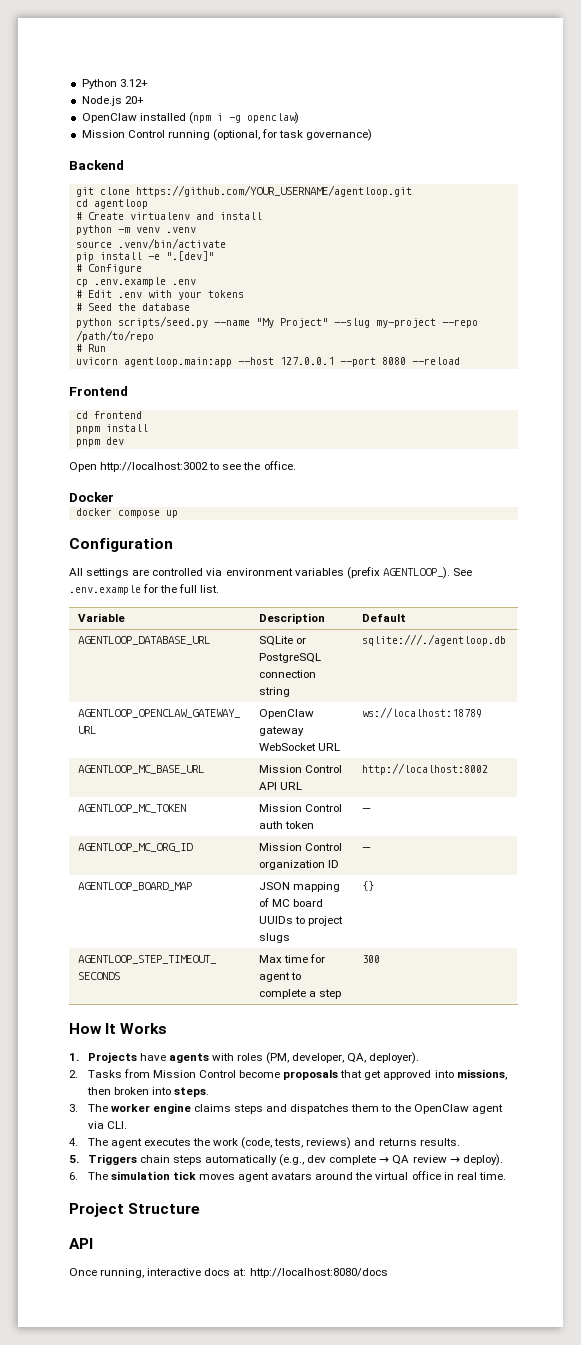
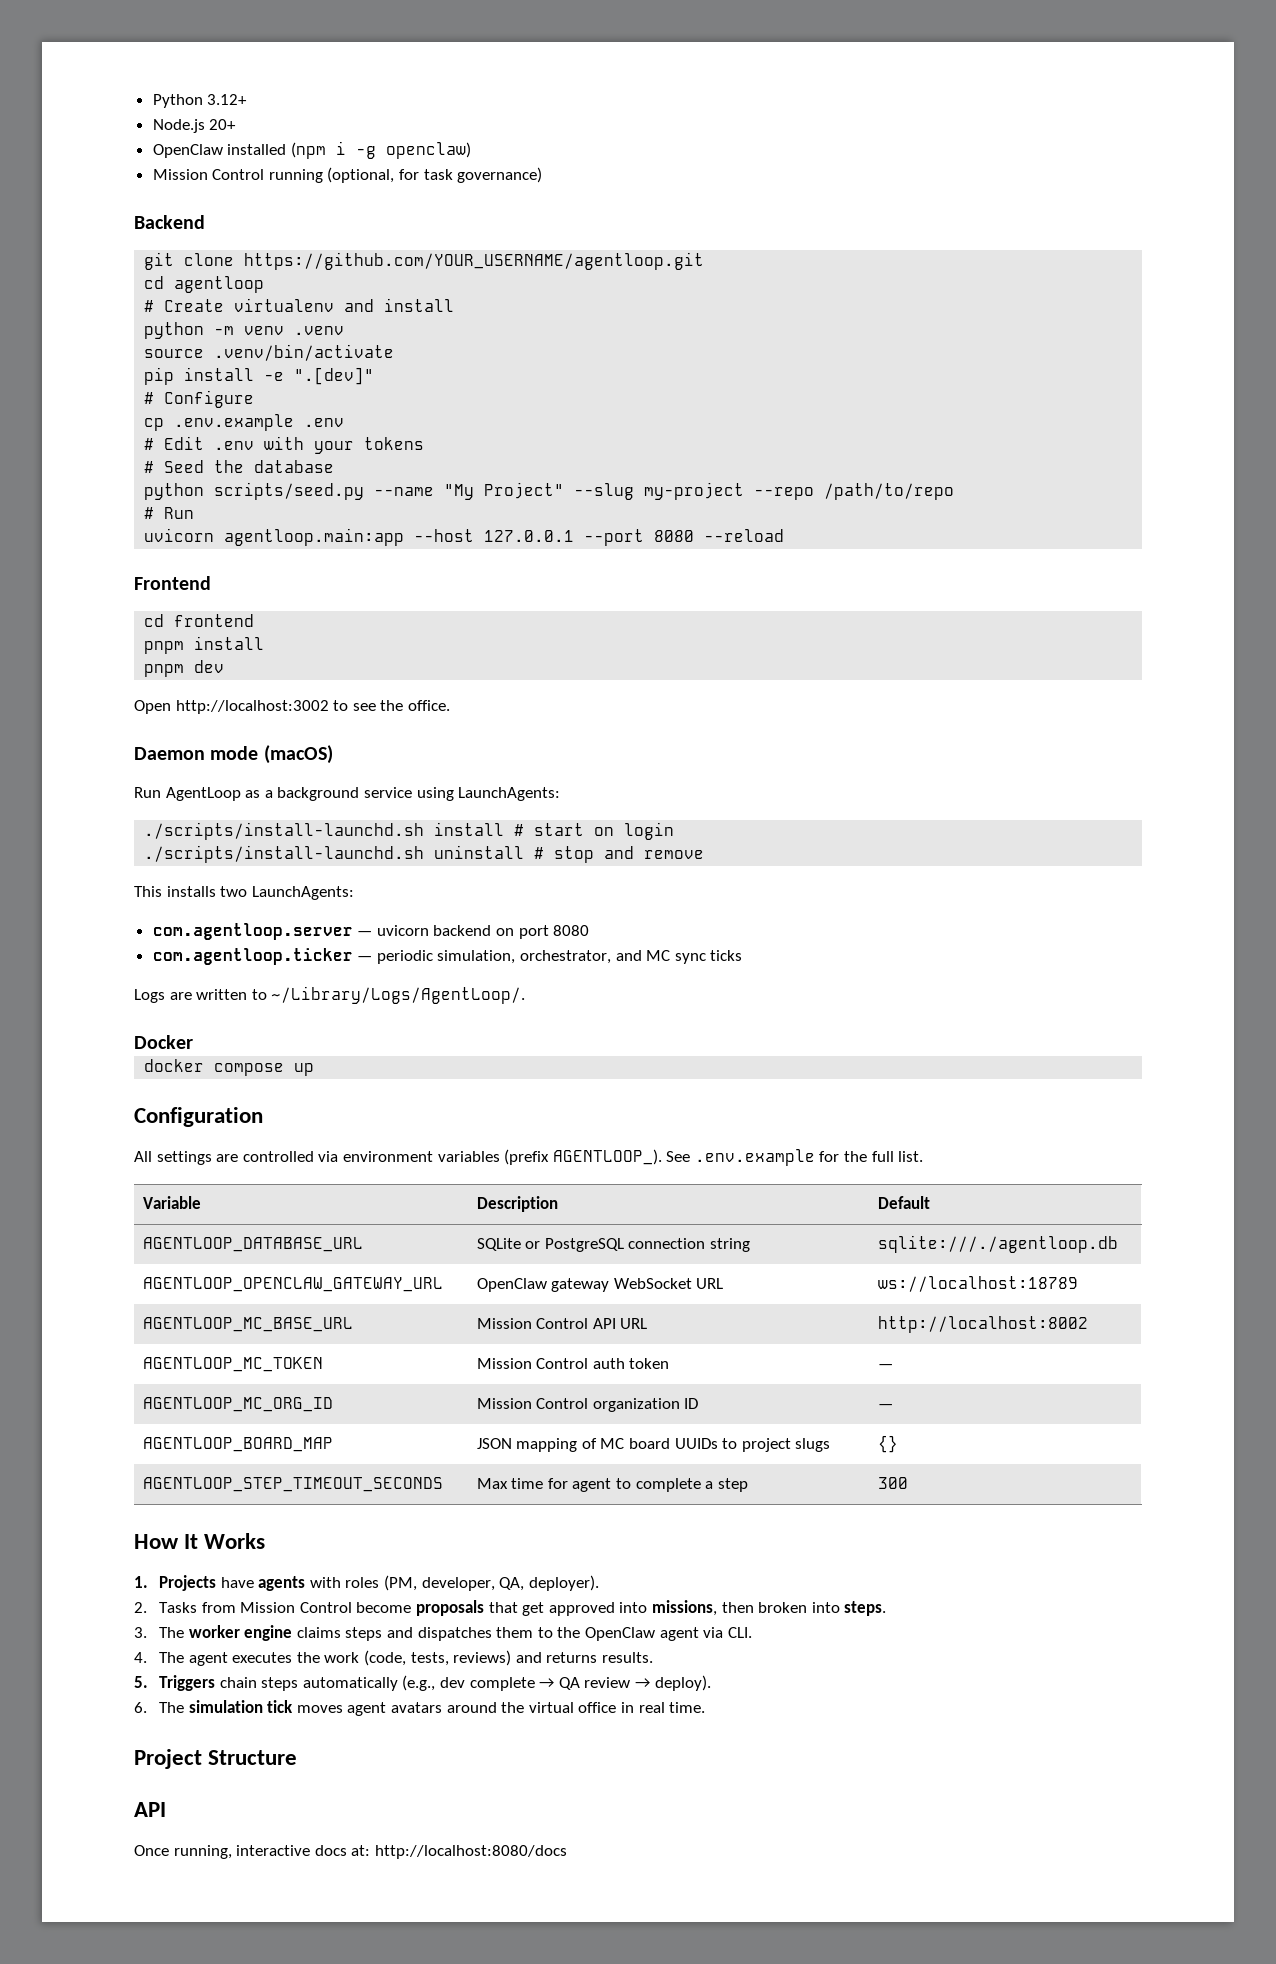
+ Daemon mode (macOS)
+ Run AgentLoop as a background service using LaunchAgents:
+ ./scripts/install-launchd.sh install # start on login
+ ./scripts/install-launchd.sh uninstall # stop and remove
+ This installs two LaunchAgents:
+ com.agentloop.server — uvicorn backend on port 8080
+ com.agentloop.ticker — periodic simulation, orchestrator, and MC sync ticks
+ Logs are written to ~/Library/Logs/AgentLoop/.

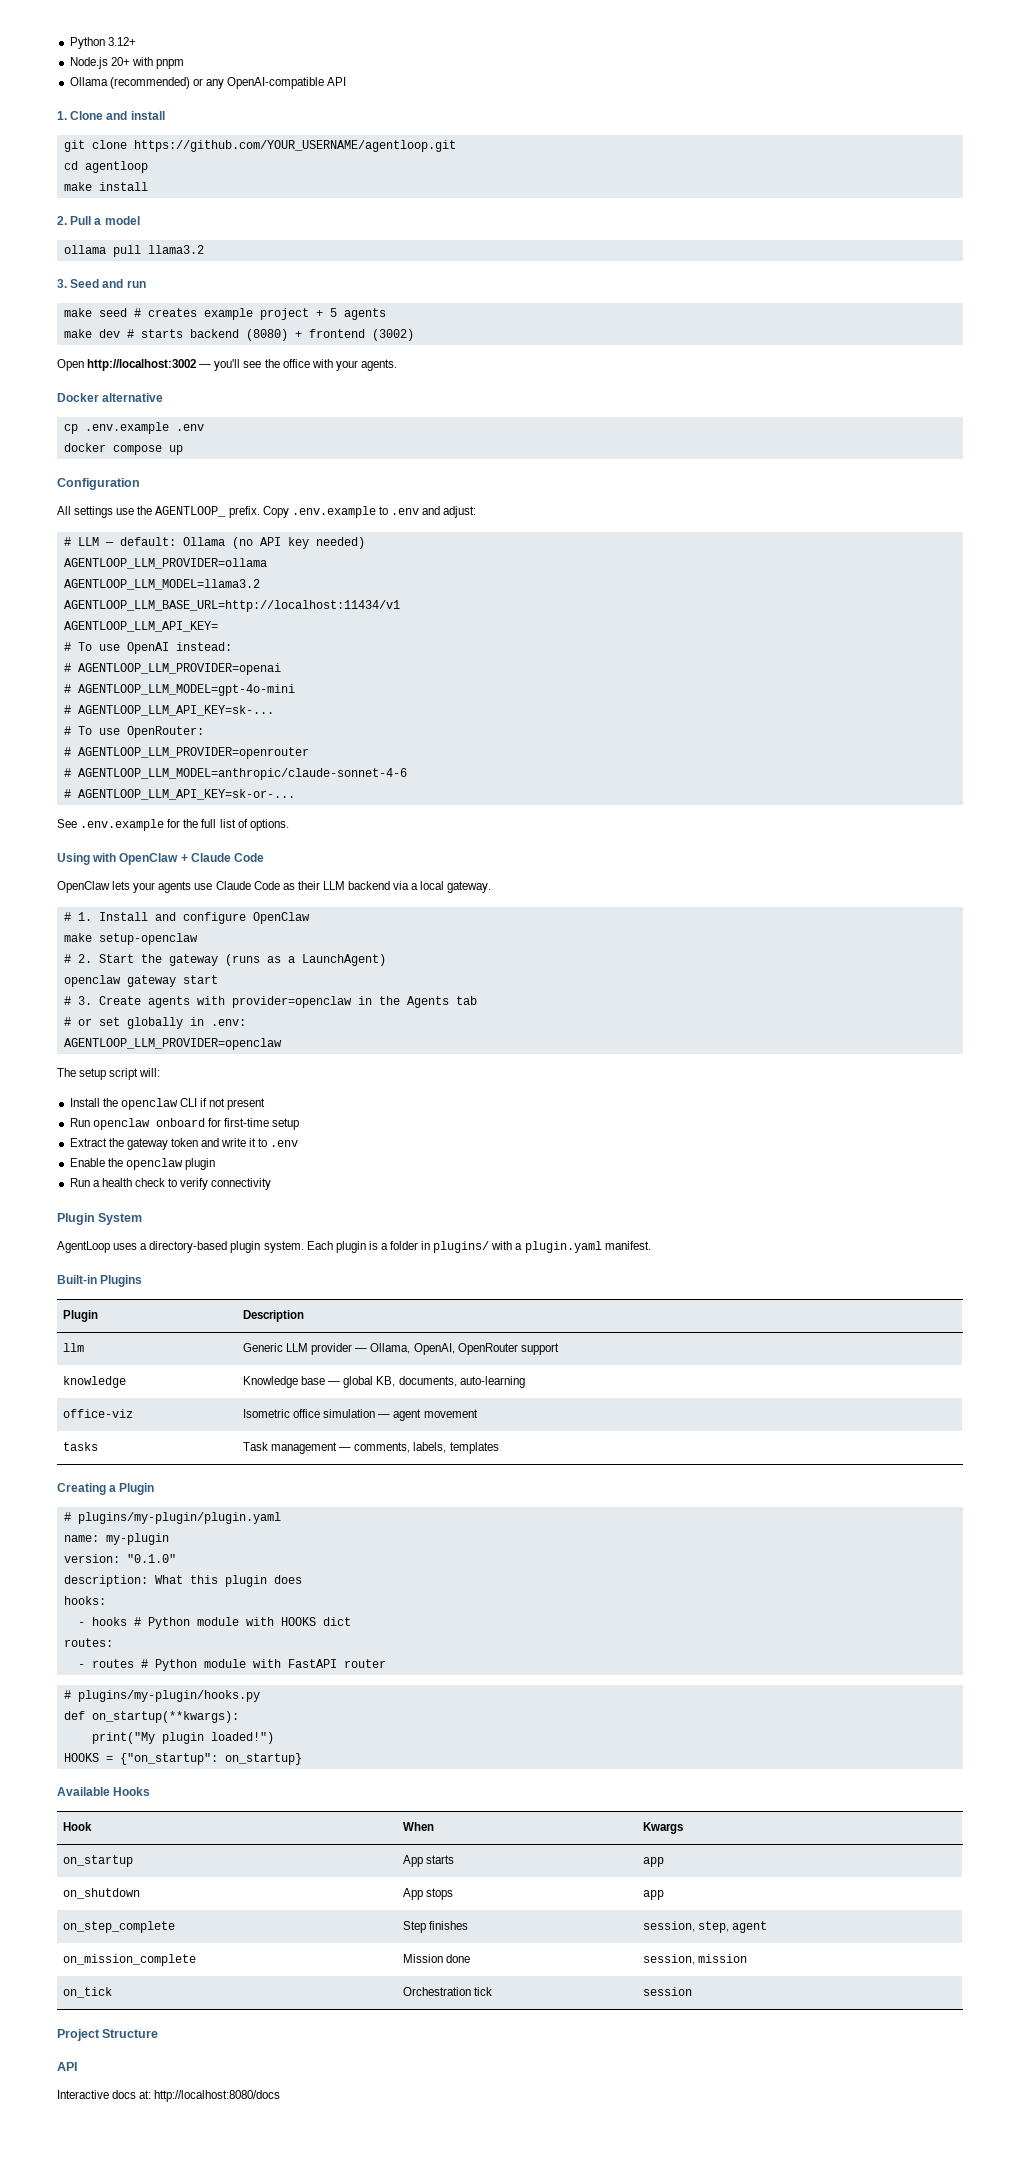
- Node.js 20+
- OpenClaw installed (npm i -g openclaw)
- Mission Control running (optional, for task governance)
- Backend
+ Node.js 20+ with pnpm
+ Ollama (recommended) or any OpenAI-compatible API
+ 1. Clone and install
- # Create virtualenv and install
- python -m venv .venv
- source .venv/bin/activate
- pip install -e ".[dev]"
- # Configure
+ make install
+ 2. Pull a model
+ ollama pull llama3.2
+ 3. Seed and run
+ make seed # creates example project + 5 agents
+ make dev # starts backend (8080) + frontend (3002)
+ Open http://localhost:3002 — you'll see the office with your agents.
+ Docker alternative
  cp .env.example .env
- # Edit .env with your tokens
- # Seed the database
- python scripts/seed.py --name "My Project" --slug my-project --repo /path/to/repo
- # Run
- uvicorn agentloop.main:app --host 127.0.0.1 --port 8080 --reload
- Frontend
- cd frontend
- pnpm install
- pnpm dev
- Open http://localhost:3002 to see the office.
- Daemon mode (macOS)
- Run AgentLoop as a background service using LaunchAgents:
- ./scripts/install-launchd.sh install # start on login
- ./scripts/install-launchd.sh uninstall # stop and remove
- This installs two LaunchAgents:
- com.agentloop.server — uvicorn backend on port 8080
- com.agentloop.ticker — periodic simulation, orchestrator, and MC sync ticks
- Logs are written to ~/Library/Logs/AgentLoop/.
- Docker
- All settings are controlled via environment variables (prefix AGENTLOOP_). See .env.example for the full list.
- Variable | Description | Default
- AGENTLOOP_DATABASE_URL | SQLite or PostgreSQL connection string | sqlite:///./agentloop.db
- AGENTLOOP_OPENCLAW_GATEWAY_URL | OpenClaw gateway WebSocket URL | ws://localhost:18789
- AGENTLOOP_MC_BASE_URL | Mission Control API URL | http://localhost:8002
- AGENTLOOP_MC_TOKEN | Mission Control auth token | —
- AGENTLOOP_MC_ORG_ID | Mission Control organization ID | —
- AGENTLOOP_BOARD_MAP | JSON mapping of MC board UUIDs to project slugs | {}
- AGENTLOOP_STEP_TIMEOUT_SECONDS | Max time for agent to complete a step | 300
- How It Works
- 1. Projects have agents with roles (PM, developer, QA, deployer).
- 2. Tasks from Mission Control become proposals that get approved into missions, then broken into steps.
- 3. The worker engine claims steps and dispatches them to the OpenClaw agent via CLI.
- 4. The agent executes the work (code, tests, reviews) and returns results.
- 5. Triggers chain steps automatically (e.g., dev complete → QA review → deploy).
- 6. The simulation tick moves agent avatars around the virtual office in real time.
+ All settings use the AGENTLOOP_ prefix. Copy .env.example to .env and adjust:
+ # LLM — default: Ollama (no API key needed)
+ AGENTLOOP_LLM_PROVIDER=ollama
+ AGENTLOOP_LLM_MODEL=llama3.2
+ AGENTLOOP_LLM_BASE_URL=http://localhost:11434/v1
+ AGENTLOOP_LLM_API_KEY=
+ # To use OpenAI instead:
+ # AGENTLOOP_LLM_PROVIDER=openai
+ # AGENTLOOP_LLM_MODEL=gpt-4o-mini
+ # AGENTLOOP_LLM_API_KEY=sk-...
+ # To use OpenRouter:
+ # AGENTLOOP_LLM_PROVIDER=openrouter
+ # AGENTLOOP_LLM_MODEL=anthropic/claude-sonnet-4-6
+ # AGENTLOOP_LLM_API_KEY=sk-or-...
+ See .env.example for the full list of options.
+ Using with OpenClaw + Claude Code
+ OpenClaw lets your agents use Claude Code as their LLM backend via a local gateway.
+ # 1. Install and configure OpenClaw
+ make setup-openclaw
+ # 2. Start the gateway (runs as a LaunchAgent)
+ openclaw gateway start
+ # 3. Create agents with provider=openclaw in the Agents tab
+ # or set globally in .env:
+ AGENTLOOP_LLM_PROVIDER=openclaw
+ The setup script will:
+ Install the openclaw CLI if not present
+ Run openclaw onboard for first-time setup
+ Extract the gateway token and write it to .env
+ Enable the openclaw plugin
+ Run a health check to verify connectivity
+ Plugin System
+ AgentLoop uses a directory-based plugin system. Each plugin is a folder in plugins/ with a plugin.yaml manifest.
+ Built-in Plugins
+ Plugin | Description
+ llm | Generic LLM provider — Ollama, OpenAI, OpenRouter support
+ knowledge | Knowledge base — global KB, documents, auto-learning
+ office-viz | Isometric office simulation — agent movement
+ tasks | Task management — comments, labels, templates
+ Creating a Plugin
+ # plugins/my-plugin/plugin.yaml
+ name: my-plugin
+ version: "0.1.0"
+ description: What this plugin does
+ hooks:
+ - hooks # Python module with HOOKS dict
+ routes:
+ - routes # Python module with FastAPI router
+ # plugins/my-plugin/hooks.py
+ def on_startup(**kwargs):
+ print("My plugin loaded!")
+ HOOKS = {"on_startup": on_startup}
+ Available Hooks
+ Hook | When | Kwargs
+ on_startup | App starts | app
+ on_shutdown | App stops | app
+ on_step_complete | Step finishes | session, step, agent
+ on_mission_complete | Mission done | session, mission
+ on_tick | Orchestration tick | session
- Once running, interactive docs at: http://localhost:8080/docs
+ Interactive docs at: http://localhost:8080/docs

